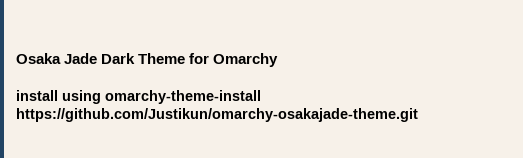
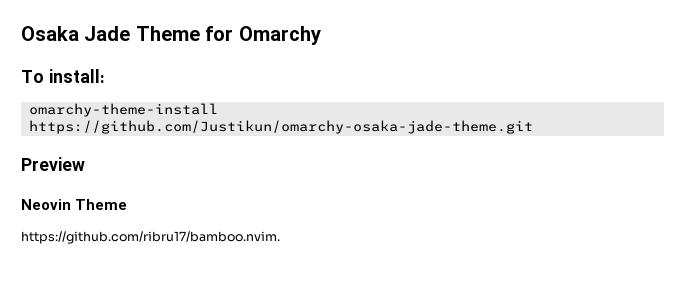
- Osaka Jade Dark Theme for Omarchy
+ Osaka Jade Theme for Omarchy
- install using omarchy-theme-install https://github.com/Justikun/omarchy-osakajade-theme.git
+ To install:
+ omarchy-theme-install https://github.com/Justikun/omarchy-osaka-jade-theme.git
+ Preview
+ Neovin Theme
+ https://github.com/ribru17/bamboo.nvim.

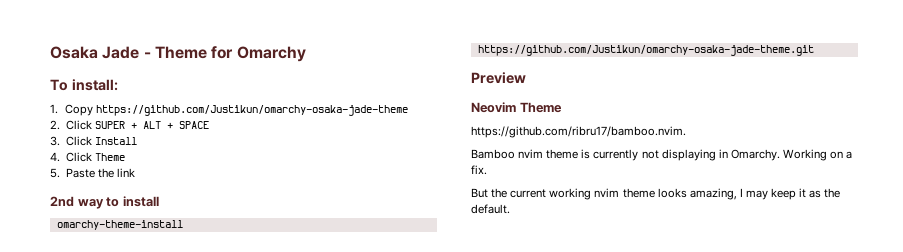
- Osaka Jade Theme for Omarchy
+ Osaka Jade - Theme for Omarchy
+ 1. Copy https://github.com/Justikun/omarchy-osaka-jade-theme
+ 2. Click SUPER + ALT + SPACE
+ 3. Click Install
+ 4. Click Theme
+ 5. Paste the link
+ 2nd way to install
- Neovin Theme
+ Neovim Theme
+ Bamboo nvim theme is currently not displaying in Omarchy. Working on a fix.
+ But the current working nvim theme looks amazing, I may keep it as the default.

